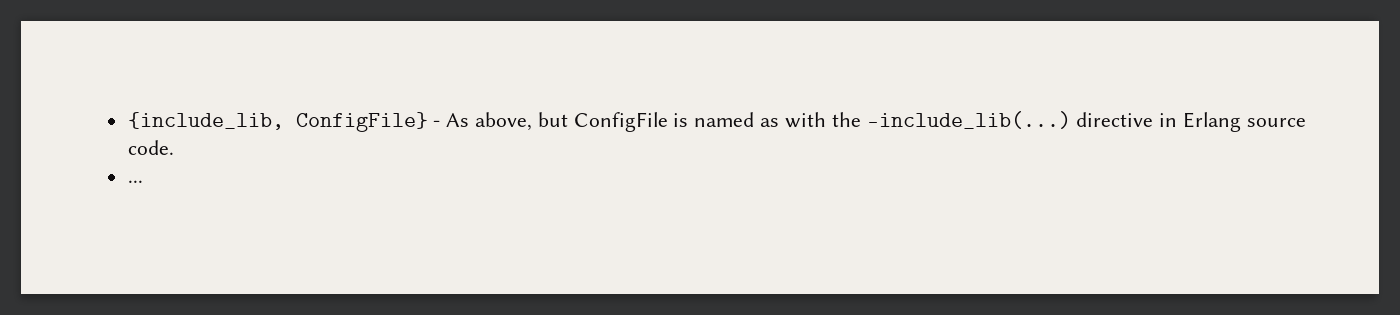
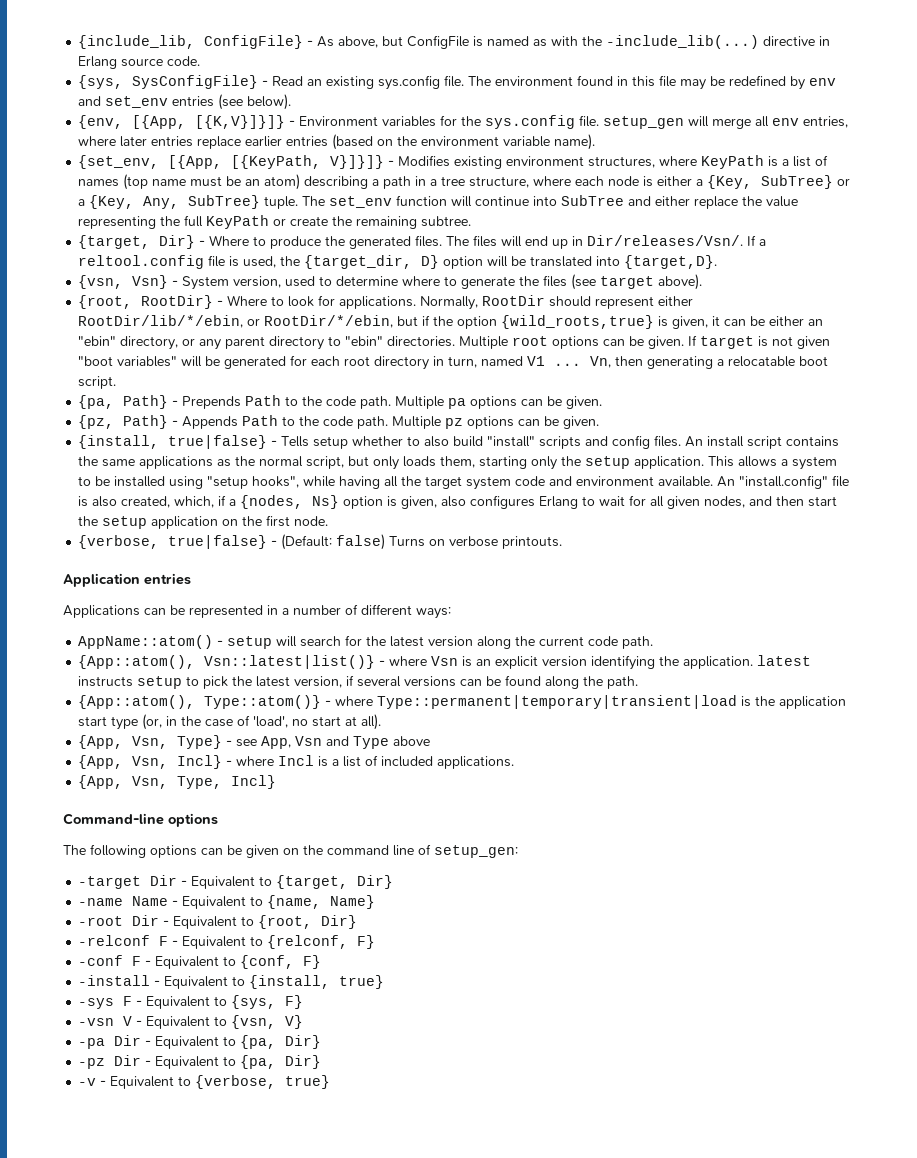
- ...
+ {sys, SysConfigFile} - Read an existing sys.config file. The environment found in this file may be redefined by env and set_env entries (see below).
+ {env, [{App, [{K,V}]}]} - Environment variables for the sys.config file. setup_gen will merge all env entries, where later entries replace earlier entries (based on the environment variable name).
+ {set_env, [{App, [{KeyPath, V}]}]} - Modifies existing environment structures, where KeyPath is a list of names (top name must be an atom) describing a path in a tree structure, where each node is either a {Key, SubTree} or a {Key, Any, SubTree} tuple. The set_env function will continue into SubTree and either replace the value representing the full KeyPath or create the remaining subtree.
+ {target, Dir} - Where to produce the generated files. The files will end up in Dir/releases/Vsn/. If a reltool.config file is used, the {target_dir, D} option will be translated into {target,D}.
+ {vsn, Vsn} - System version, used to determine where to generate the files (see target above).
+ {root, RootDir} - Where to look for applications. Normally, RootDir should represent either RootDir/lib/*/ebin, or RootDir/*/ebin, but if the option {wild_roots,true} is given, it can be either an "ebin" directory, or any parent directory to "ebin" directories. Multiple root options can be given. If target is not given "boot variables" will be generated for each root directory in turn, named V1 ... Vn, then generating a relocatable boot script.
+ {pa, Path} - Prepends Path to the code path. Multiple pa options can be given.
+ {pz, Path} - Appends Path to the code path. Multiple pz options can be given.
+ {install, true|false} - Tells setup whether to also build "install" scripts and config files. An install script contains the same applications as the normal script, but only loads them, starting only the setup application. This allows a system to be installed using "setup hooks", while having all the target system code and environment available. An "install.config" file is also created, which, if a {nodes, Ns} option is given, also configures Erlang to wait for all given nodes, and then start the setup application on the first node.
+ {verbose, true|false} - (Default: false) Turns on verbose printouts.
+ Application entries
+ Applications can be represented in a number of different ways:
+ AppName::atom() - setup will search for the latest version along the current code path.
+ {App::atom(), Vsn::latest|list()} - where Vsn is an explicit version identifying the application. latest instructs setup to pick the latest version, if several versions can be found along the path.
+ {App::atom(), Type::atom()} - where Type::permanent|temporary|transient|load is the application start type (or, in the case of 'load', no start at all).
+ {App, Vsn, Type} - see App, Vsn and Type above
+ {App, Vsn, Incl} - where Incl is a list of included applications.
+ {App, Vsn, Type, Incl}
+ Command-line options
+ The following options can be given on the command line of setup_gen:
+ -target Dir - Equivalent to {target, Dir}
+ -name Name - Equivalent to {name, Name}
+ -root Dir - Equivalent to {root, Dir}
+ -relconf F - Equivalent to {relconf, F}
+ -conf F - Equivalent to {conf, F}
+ -install - Equivalent to {install, true}
+ -sys F - Equivalent to {sys, F}
+ -vsn V - Equivalent to {vsn, V}
+ -pa Dir - Equivalent to {pa, Dir}
+ -pz Dir - Equivalent to {pa, Dir}
+ -v - Equivalent to {verbose, true}

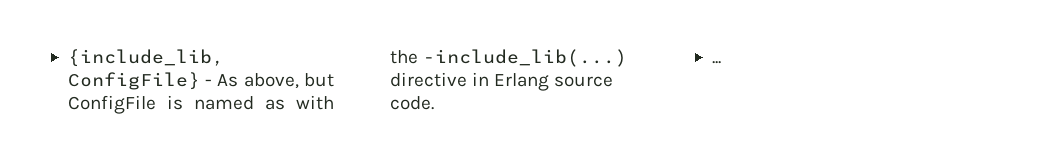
- {sys, SysConfigFile} - Read an existing sys.config file. The environment found in this file may be redefined by env and set_env entries (see below).
- {env, [{App, [{K,V}]}]} - Environment variables for the sys.config file. setup_gen will merge all env entries, where later entries replace earlier entries (based on the environment variable name).
- {set_env, [{App, [{KeyPath, V}]}]} - Modifies existing environment structures, where KeyPath is a list of names (top name must be an atom) describing a path in a tree structure, where each node is either a {Key, SubTree} or a {Key, Any, SubTree} tuple. The set_env function will continue into SubTree and either replace the value representing the full KeyPath or create the remaining subtree.
- {target, Dir} - Where to produce the generated files. The files will end up in Dir/releases/Vsn/. If a reltool.config file is used, the {target_dir, D} option will be translated into {target,D}.
- {vsn, Vsn} - System version, used to determine where to generate the files (see target above).
- {root, RootDir} - Where to look for applications. Normally, RootDir should represent either RootDir/lib/*/ebin, or RootDir/*/ebin, but if the option {wild_roots,true} is given, it can be either an "ebin" directory, or any parent directory to "ebin" directories. Multiple root options can be given. If target is not given "boot variables" will be generated for each root directory in turn, named V1 ... Vn, then generating a relocatable boot script.
- {pa, Path} - Prepends Path to the code path. Multiple pa options can be given.
- {pz, Path} - Appends Path to the code path. Multiple pz options can be given.
- {install, true|false} - Tells setup whether to also build "install" scripts and config files. An install script contains the same applications as the normal script, but only loads them, starting only the setup application. This allows a system to be installed using "setup hooks", while having all the target system code and environment available. An "install.config" file is also created, which, if a {nodes, Ns} option is given, also configures Erlang to wait for all given nodes, and then start the setup application on the first node.
- {verbose, true|false} - (Default: false) Turns on verbose printouts.
- Application entries
- Applications can be represented in a number of different ways:
- AppName::atom() - setup will search for the latest version along the current code path.
- {App::atom(), Vsn::latest|list()} - where Vsn is an explicit version identifying the application. latest instructs setup to pick the latest version, if several versions can be found along the path.
- {App::atom(), Type::atom()} - where Type::permanent|temporary|transient|load is the application start type (or, in the case of 'load', no start at all).
- {App, Vsn, Type} - see App, Vsn and Type above
- {App, Vsn, Incl} - where Incl is a list of included applications.
- {App, Vsn, Type, Incl}
- Command-line options
- The following options can be given on the command line of setup_gen:
- -target Dir - Equivalent to {target, Dir}
- -name Name - Equivalent to {name, Name}
- -root Dir - Equivalent to {root, Dir}
- -relconf F - Equivalent to {relconf, F}
- -conf F - Equivalent to {conf, F}
- -install - Equivalent to {install, true}
- -sys F - Equivalent to {sys, F}
- -vsn V - Equivalent to {vsn, V}
- -pa Dir - Equivalent to {pa, Dir}
- -pz Dir - Equivalent to {pa, Dir}
- -v - Equivalent to {verbose, true}
+ ...

